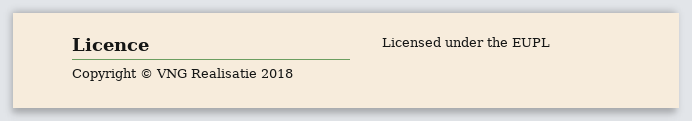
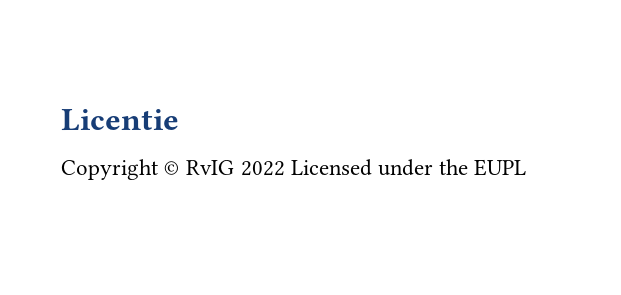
- Licence
+ Licentie
- Copyright © VNG Realisatie 2018 Licensed under the EUPL
+ Copyright © RvIG 2022 Licensed under the EUPL

